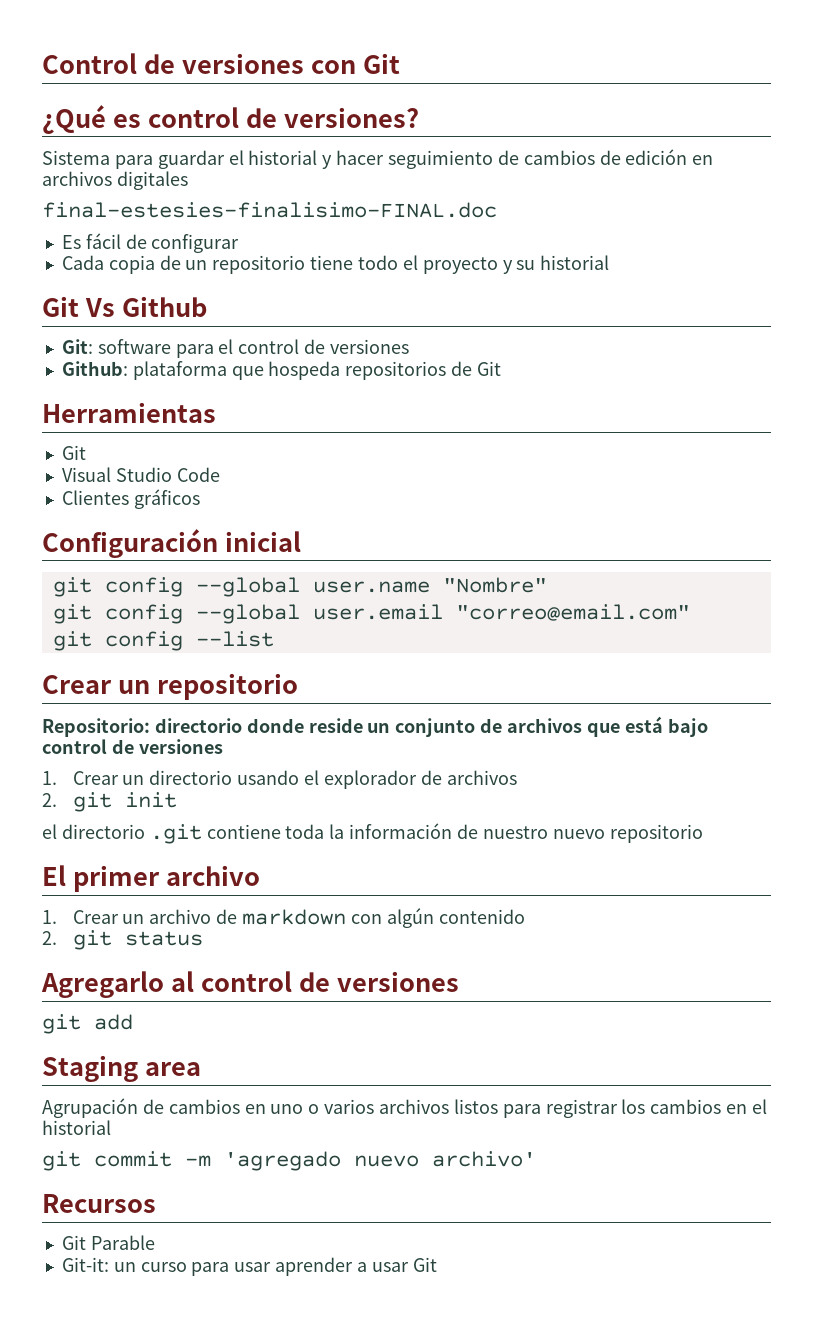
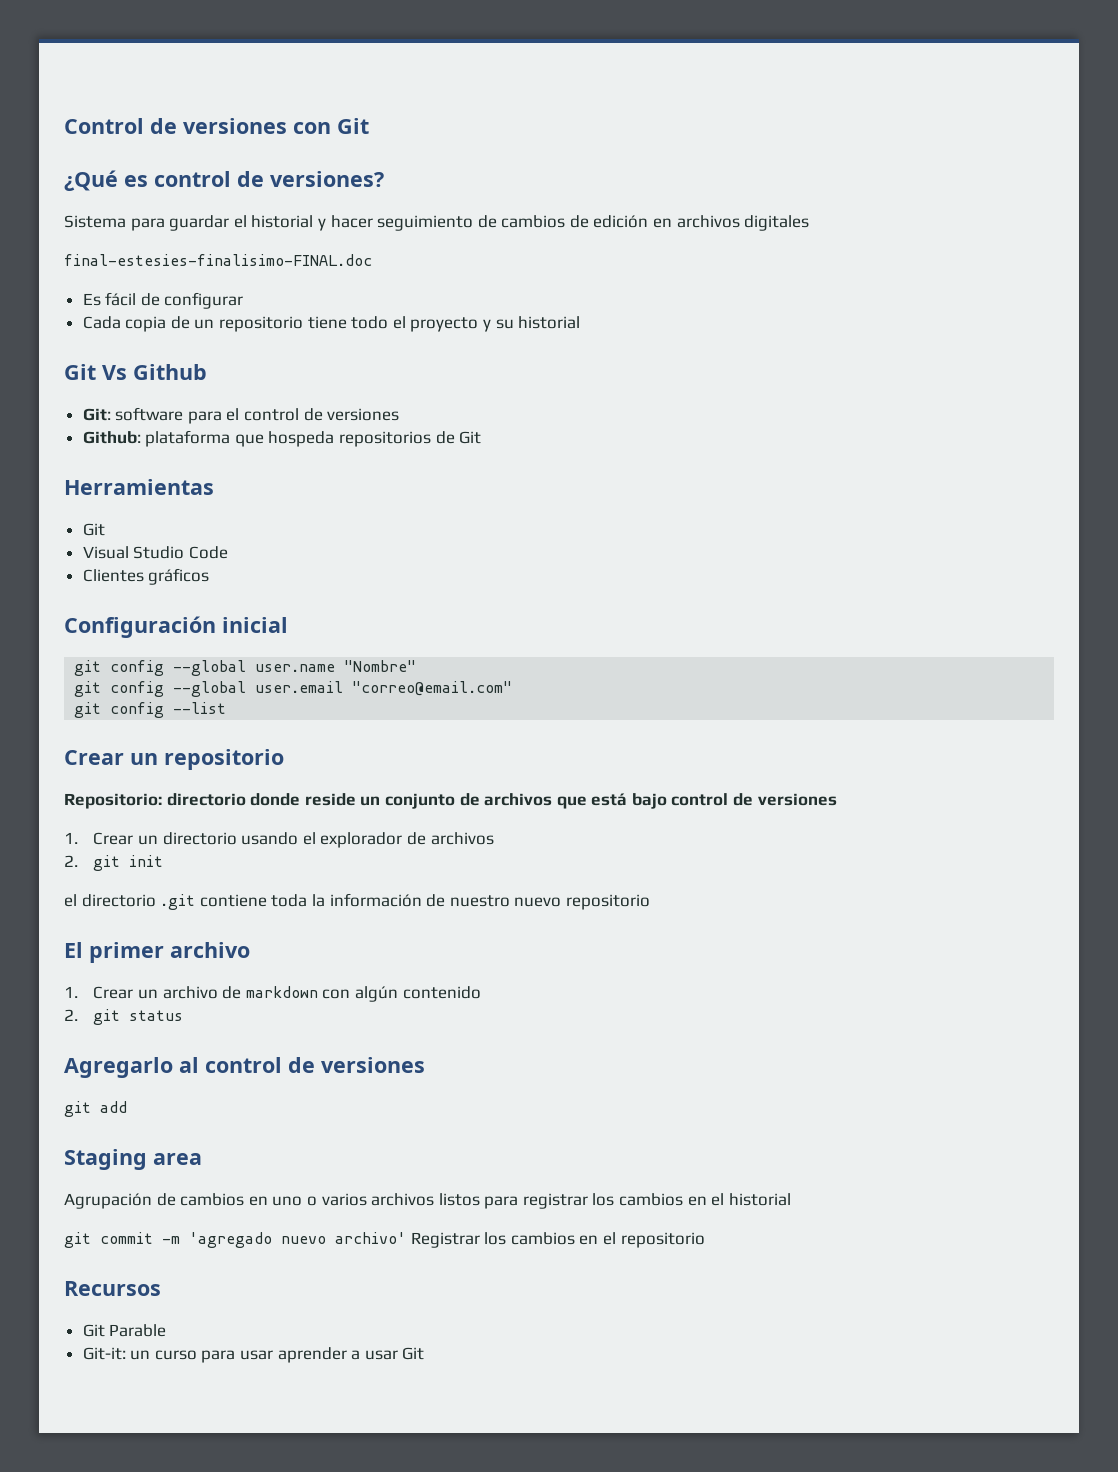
- git commit -m 'agregado nuevo archivo'
+ git commit -m 'agregado nuevo archivo' Registrar los cambios en el repositorio

